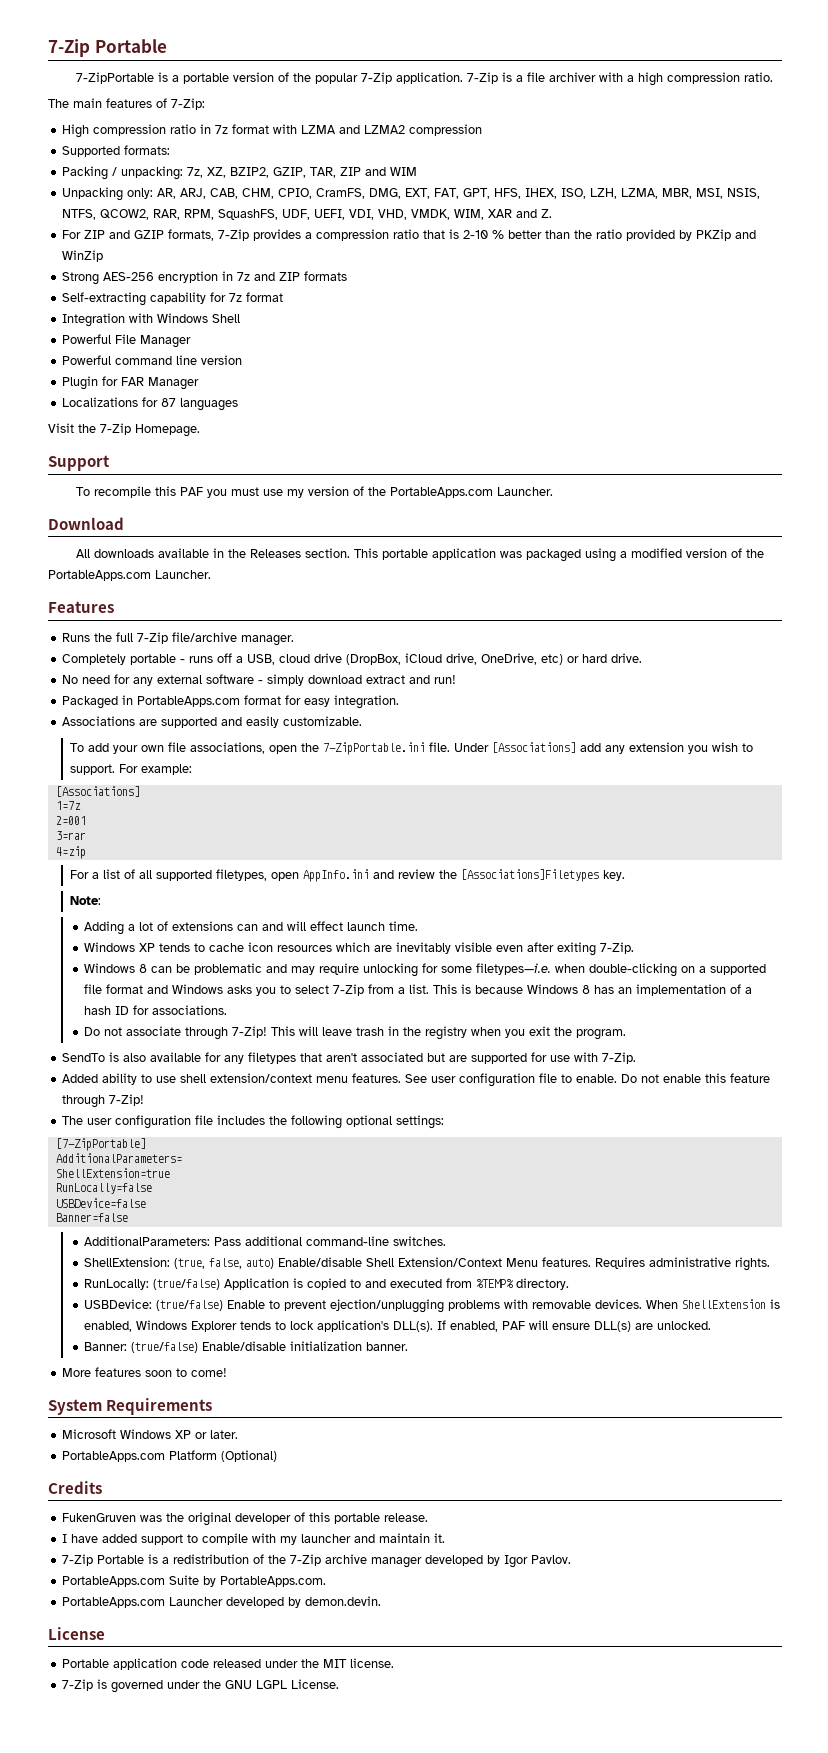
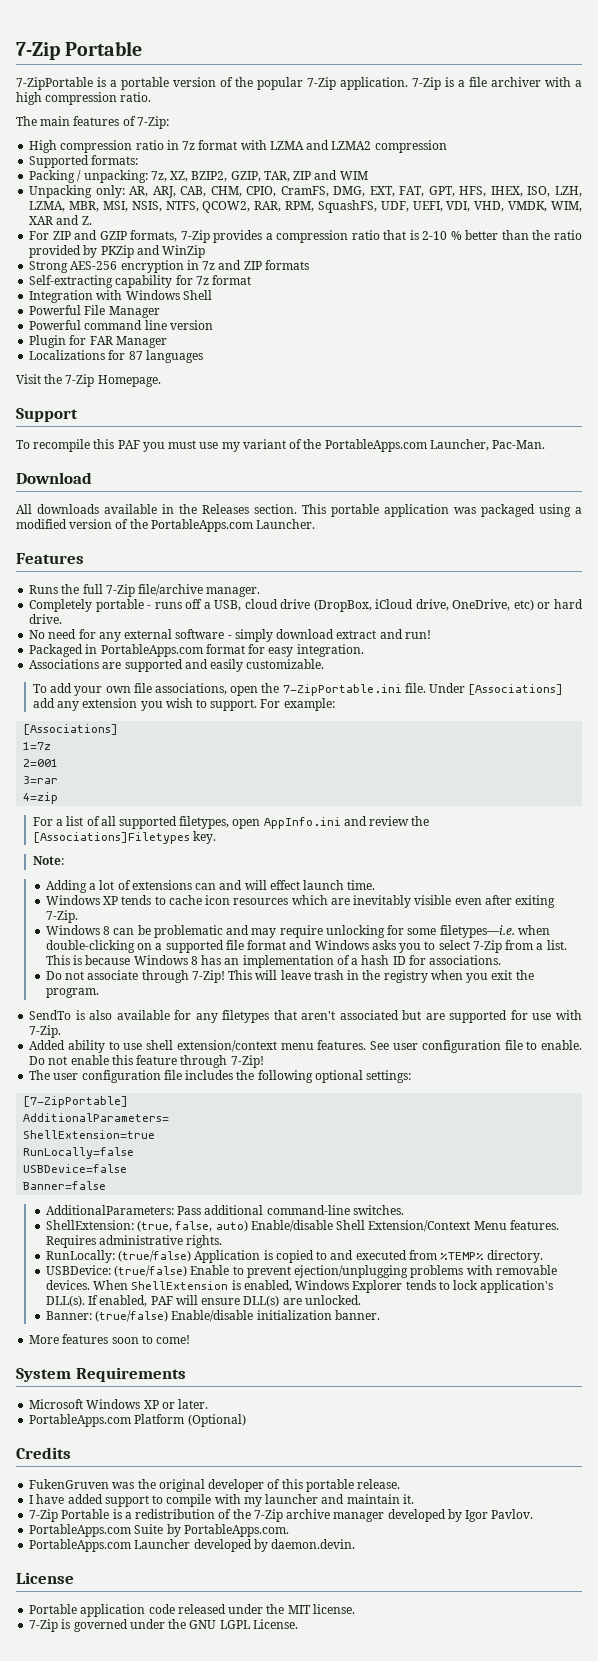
- To recompile this PAF you must use my version of the PortableApps.com Launcher.
+ To recompile this PAF you must use my variant of the PortableApps.com Launcher, Pac-Man.
- PortableApps.com Launcher developed by demon.devin.
+ PortableApps.com Launcher developed by daemon.devin.

